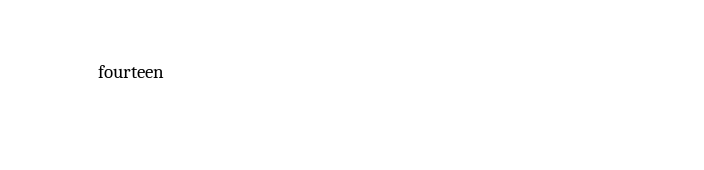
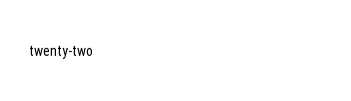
- fourteen
+ twenty-two

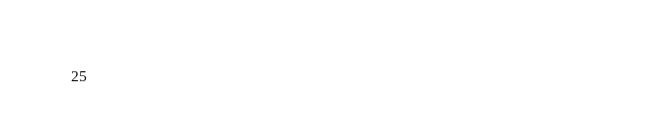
- twenty-two
+ 25

